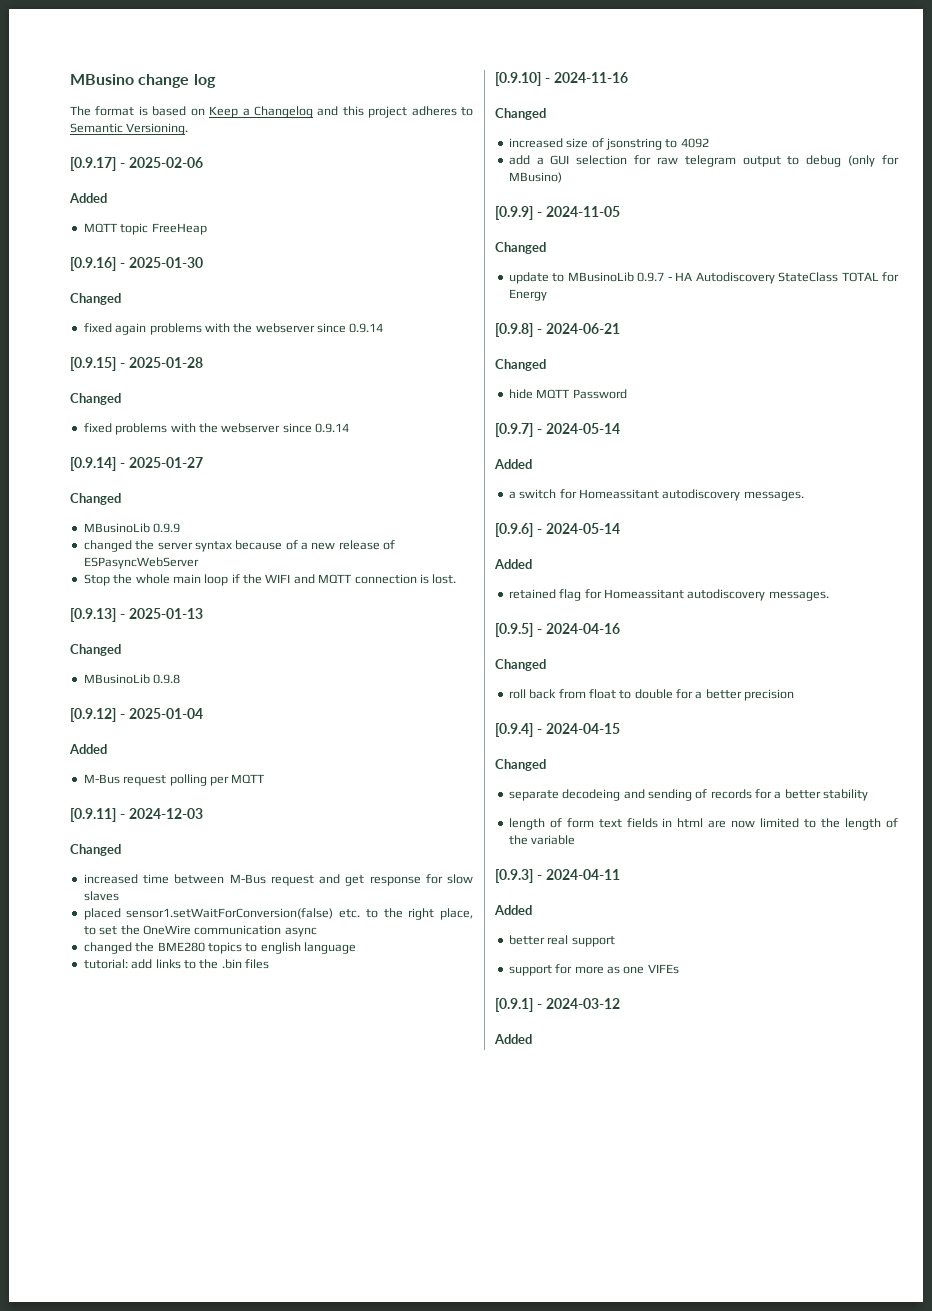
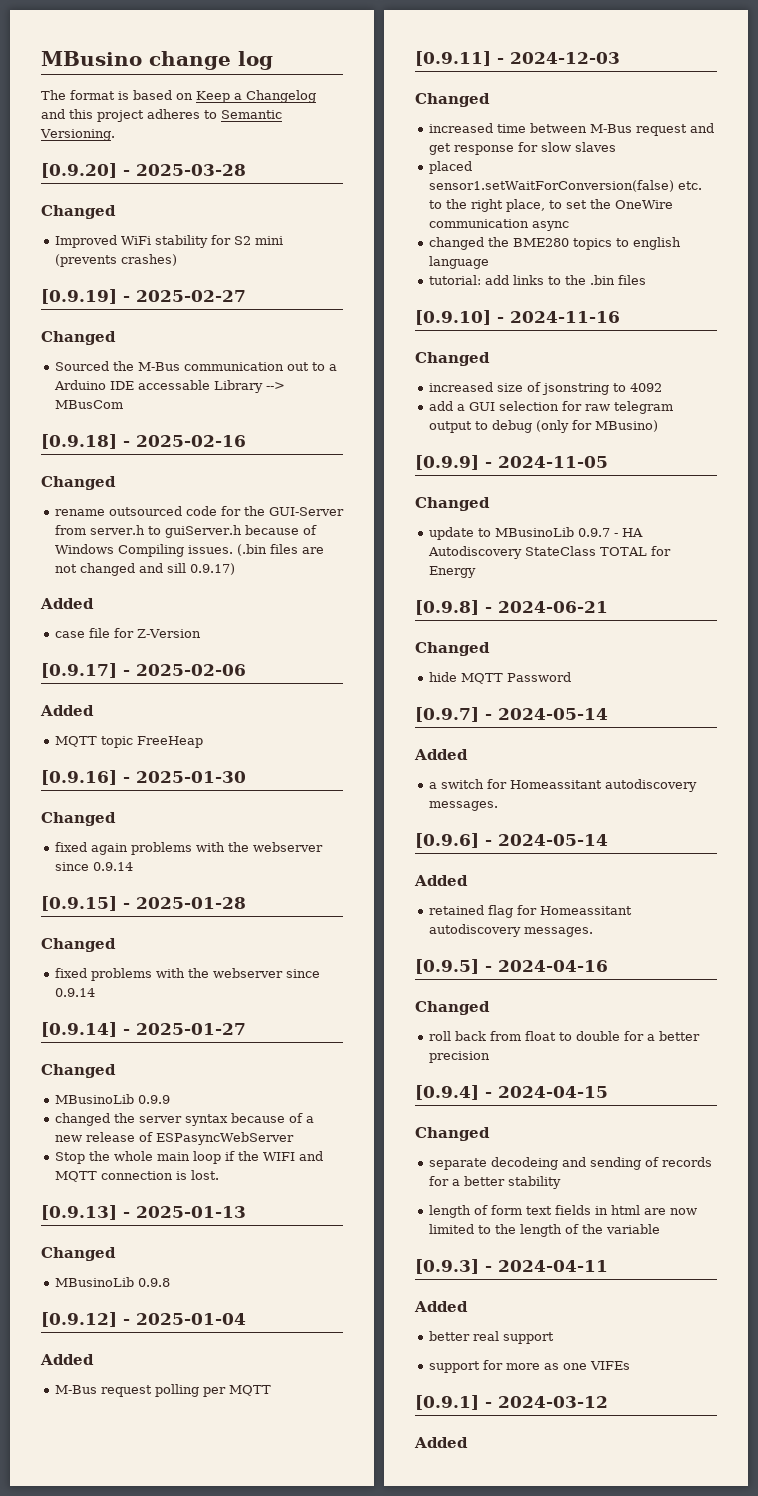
+ [0.9.20] - 2025-03-28
+ Changed
+ Improved WiFi stability for S2 mini (prevents crashes)
+ [0.9.19] - 2025-02-27
+ Changed
+ Sourced the M-Bus communication out to a Arduino IDE accessable Library --> MBusCom
+ [0.9.18] - 2025-02-16
+ Changed
+ rename outsourced code for the GUI-Server from server.h to guiServer.h because of Windows Compiling issues. (.bin files are not changed and sill 0.9.17)
+ Added
+ case file for Z-Version

